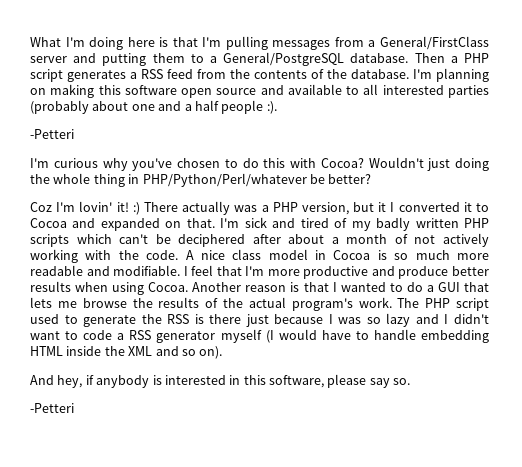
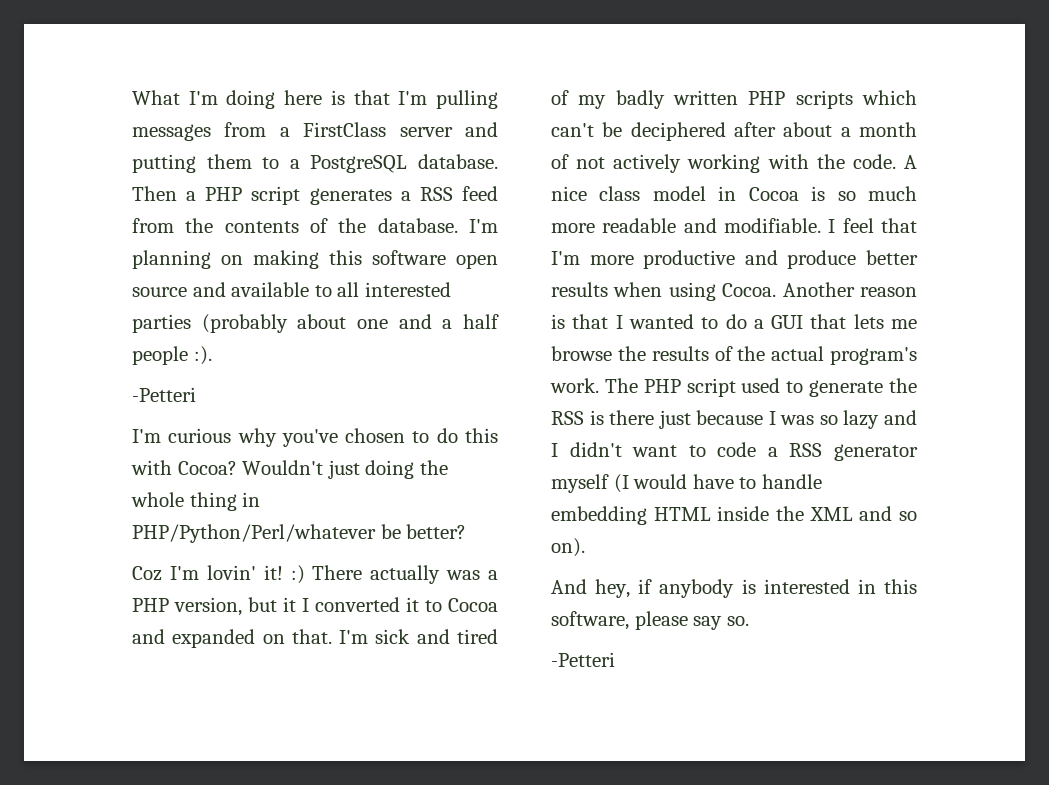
- What I'm doing here is that I'm pulling messages from a General/FirstClass server and putting them to a General/PostgreSQL database.
+ What I'm doing here is that I'm pulling messages from a FirstClass server and putting them to a PostgreSQL database.

